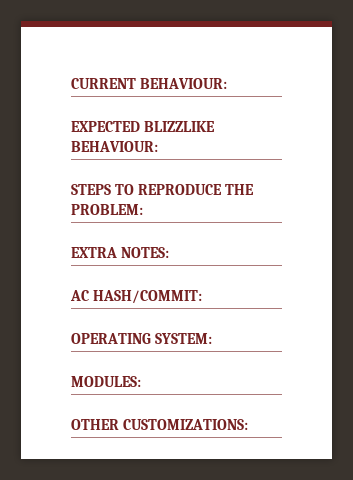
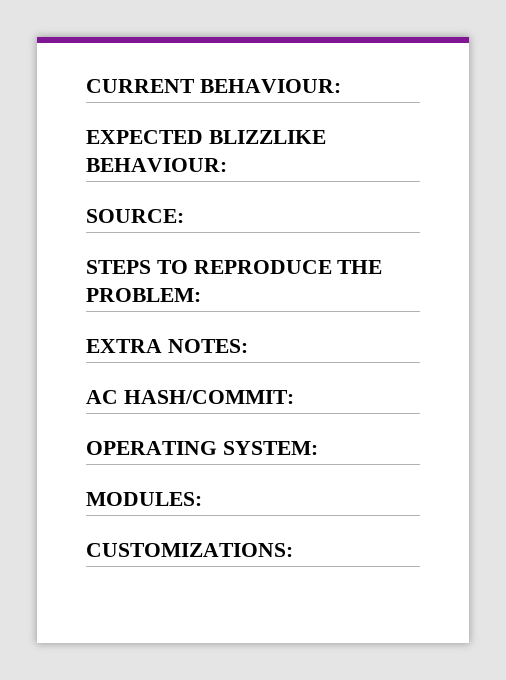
+ SOURCE:
- OTHER CUSTOMIZATIONS:
+ CUSTOMIZATIONS:

